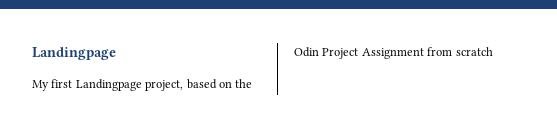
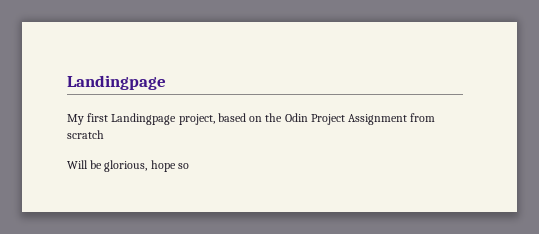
+ Will be glorious, hope so

